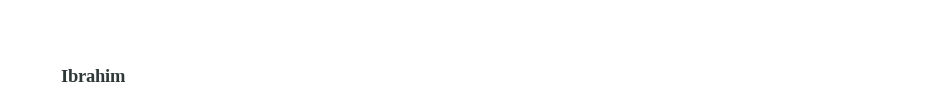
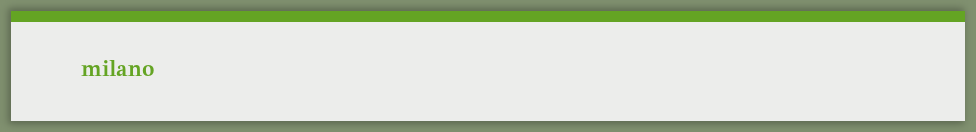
- Ibrahim
+ milano

